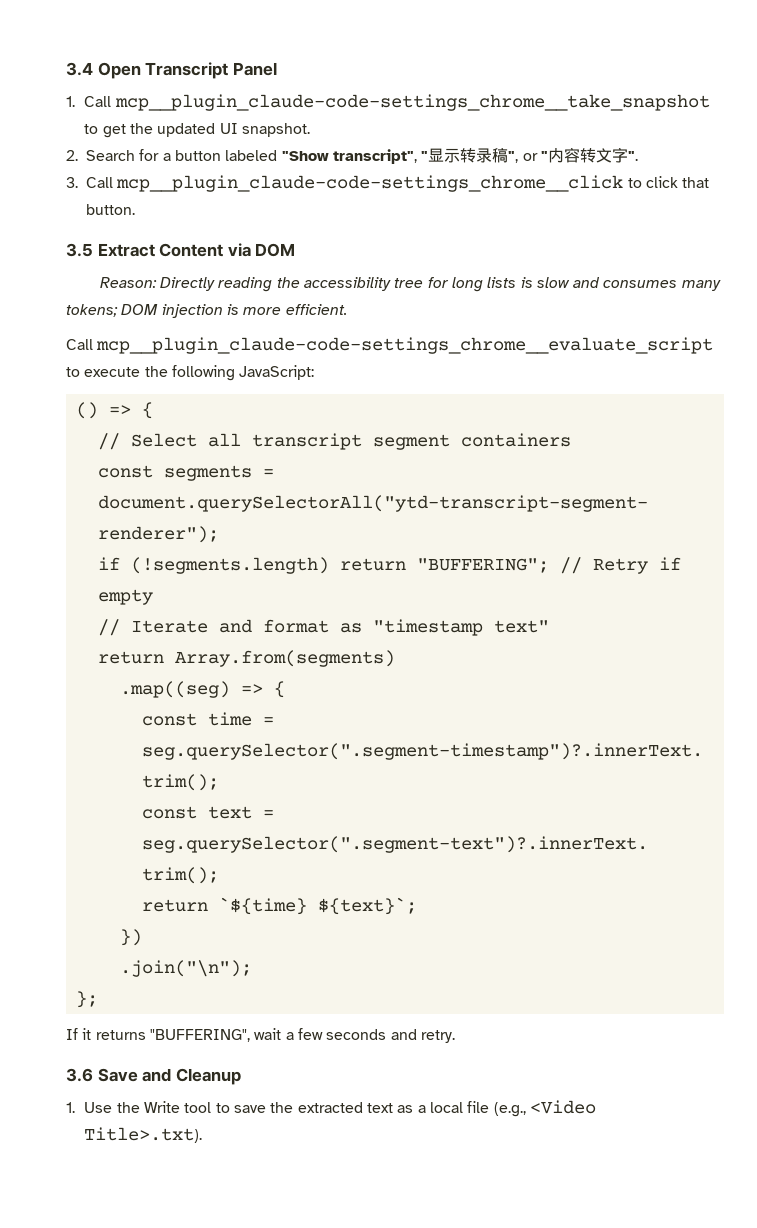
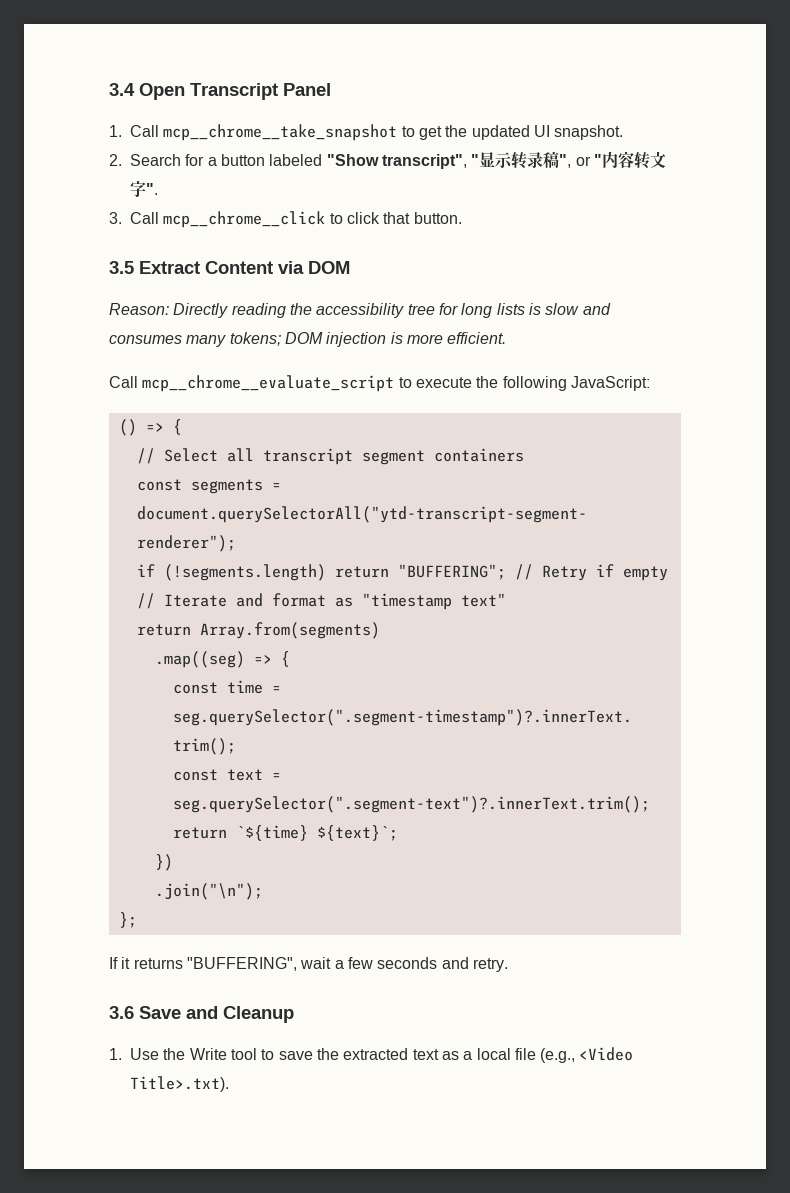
- 1. Call mcp__plugin_claude-code-settings_chrome__take_snapshot to get the updated UI snapshot.
+ 1. Call mcp__chrome__take_snapshot to get the updated UI snapshot.
- 3. Call mcp__plugin_claude-code-settings_chrome__click to click that button.
+ 3. Call mcp__chrome__click to click that button.
- Call mcp__plugin_claude-code-settings_chrome__evaluate_script to execute the following JavaScript:
+ Call mcp__chrome__evaluate_script to execute the following JavaScript:

